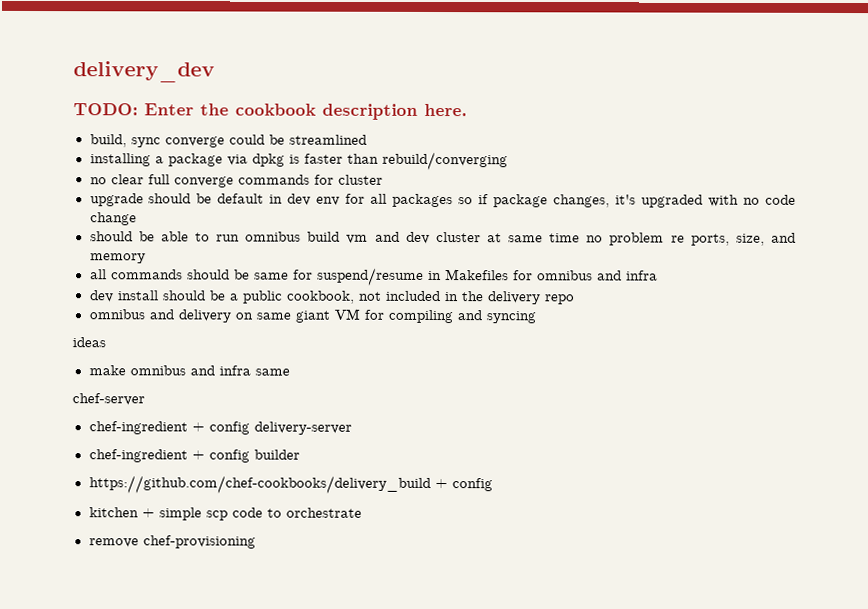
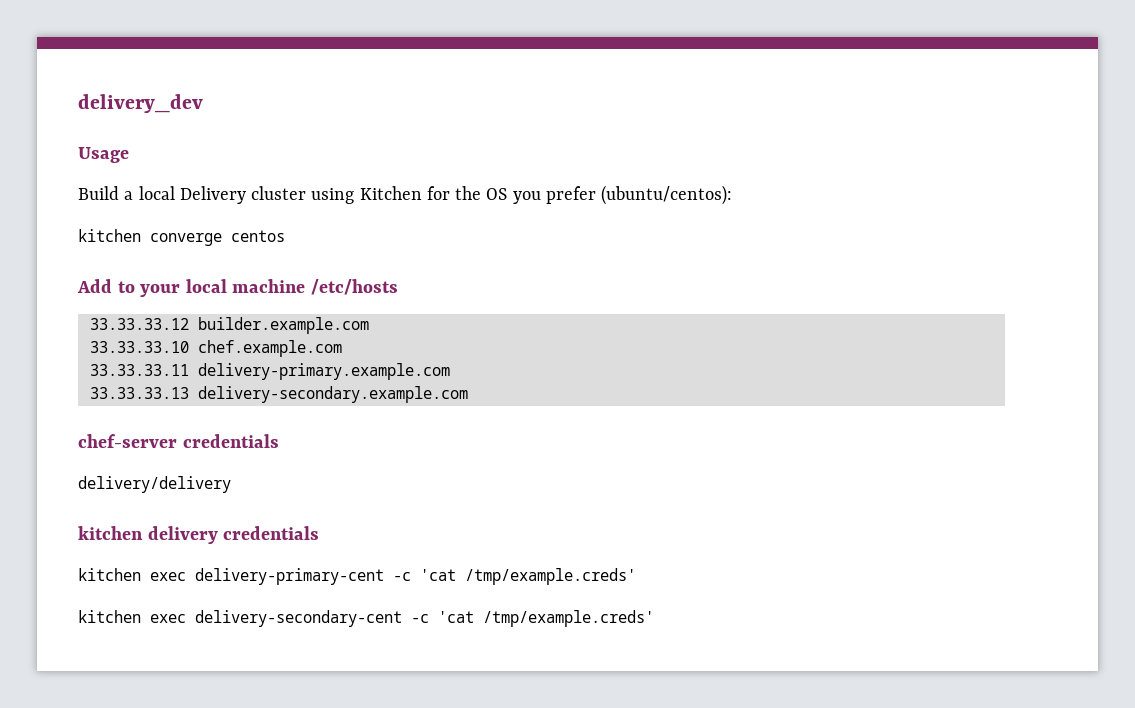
- TODO: Enter the cookbook description here.
- build, sync converge could be streamlined
- installing a package via dpkg is faster than rebuild/converging
- no clear full converge commands for cluster
- upgrade should be default in dev env for all packages so if package changes, it's upgraded with no code change
- should be able to run omnibus build vm and dev cluster at same time no problem re ports, size, and memory
- all commands should be same for suspend/resume in Makefiles for omnibus and infra
- dev install should be a public cookbook, not included in the delivery repo
- omnibus and delivery on same giant VM for compiling and syncing
- ideas
- make omnibus and infra same
- chef-server
- chef-ingredient + config delivery-server
- chef-ingredient + config builder
- https://github.com/chef-cookbooks/delivery_build + config
- kitchen + simple scp code to orchestrate
- remove chef-provisioning
+ Usage
+ Build a local Delivery cluster using Kitchen for the OS you prefer (ubuntu/centos):
+ kitchen converge centos
+ Add to your local machine /etc/hosts
+ 33.33.33.12 builder.example.com
+ 33.33.33.10 chef.example.com
+ 33.33.33.11 delivery-primary.example.com
+ 33.33.33.13 delivery-secondary.example.com
+ chef-server credentials
+ delivery/delivery
+ kitchen delivery credentials
+ kitchen exec delivery-primary-cent -c 'cat /tmp/example.creds'
+ kitchen exec delivery-secondary-cent -c 'cat /tmp/example.creds'

